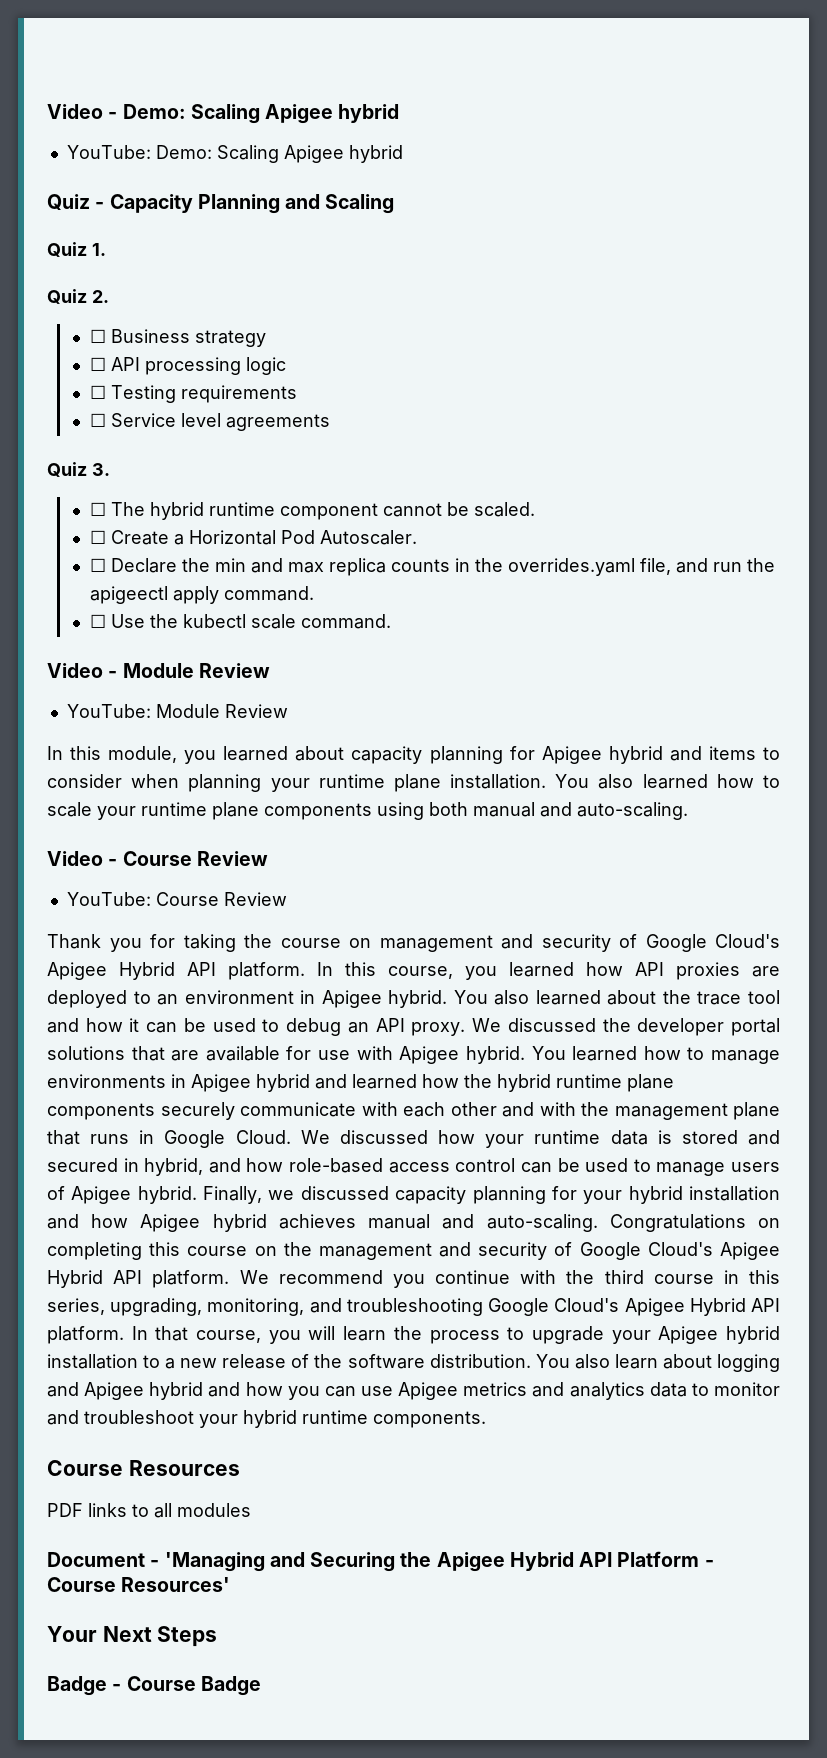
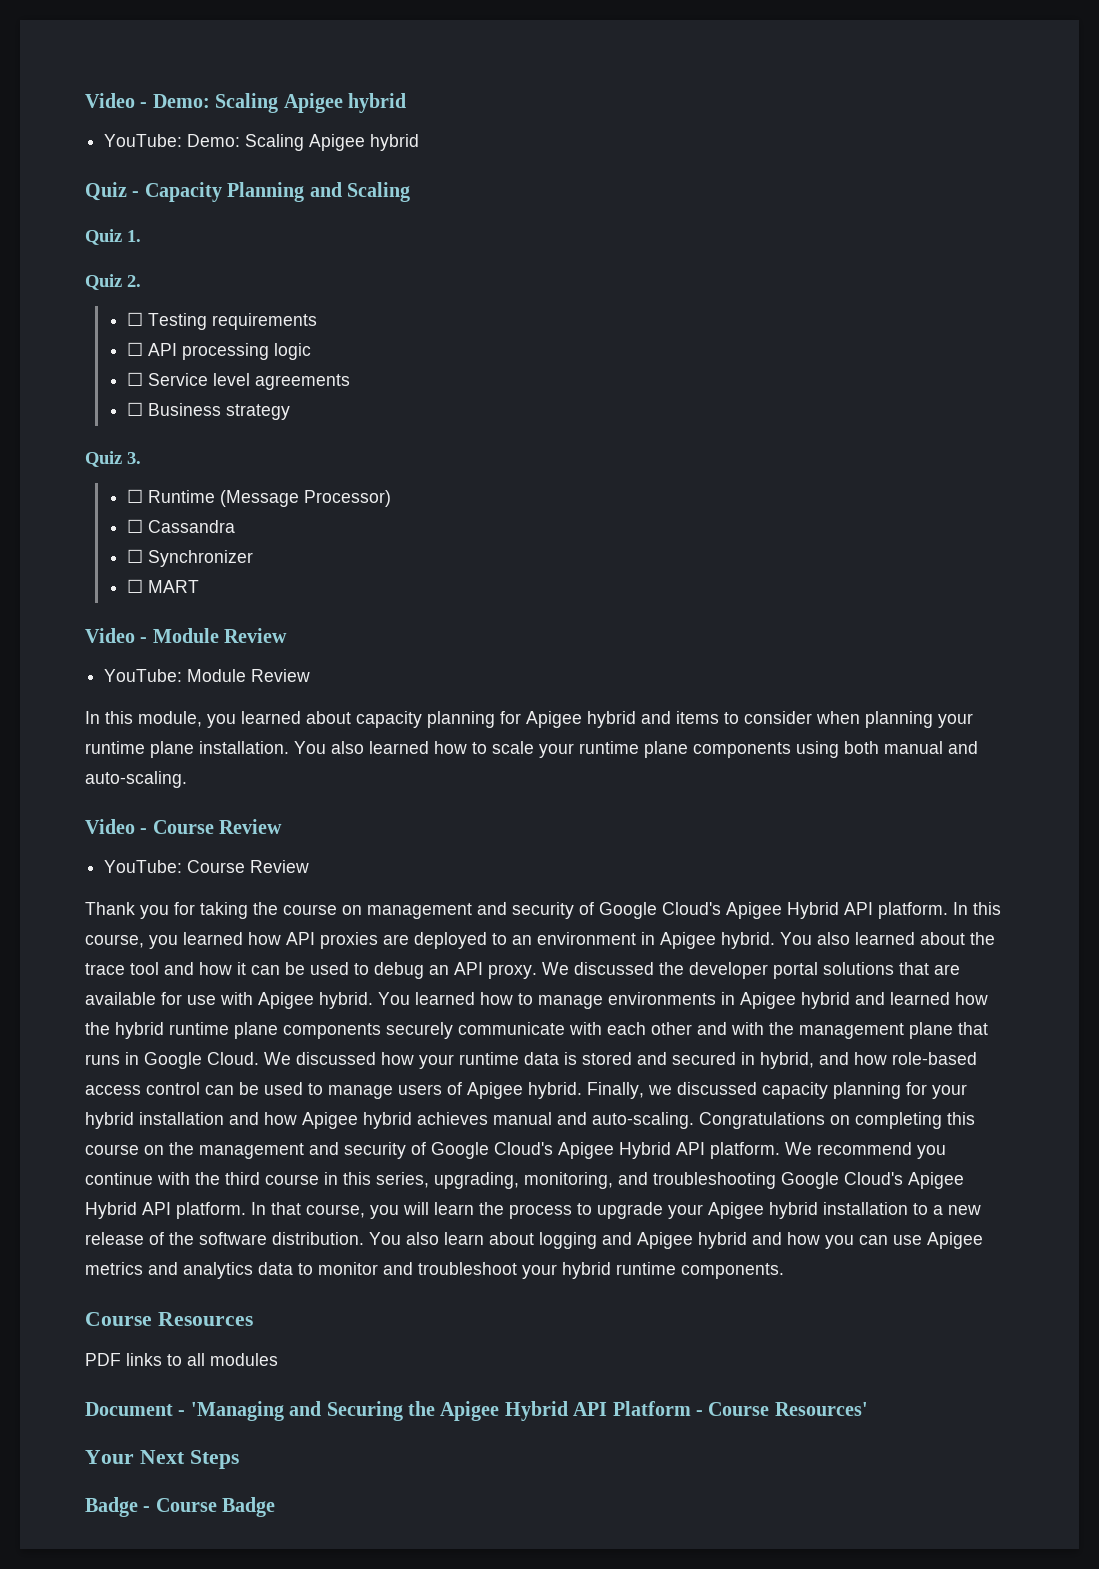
- ☐ Business strategy
+ ☐ Testing requirements
- ☐ Testing requirements
+ ☐ Business strategy
- ☐ The hybrid runtime component cannot be scaled.
- ☐ Create a Horizontal Pod Autoscaler.
- ☐ Declare the min and max replica counts in the overrides.yaml file, and run the apigeectl apply command.
- ☐ Use the kubectl scale command.
+ ☐ Runtime (Message Processor)
+ ☐ Cassandra
+ ☐ Synchronizer
+ ☐ MART

